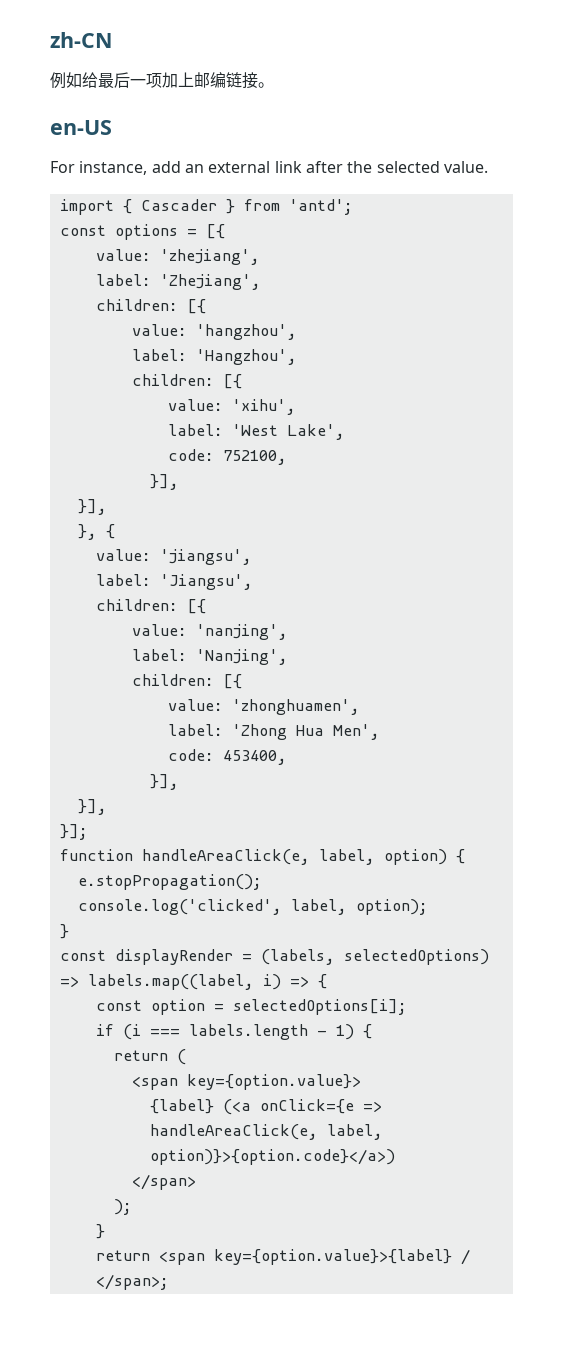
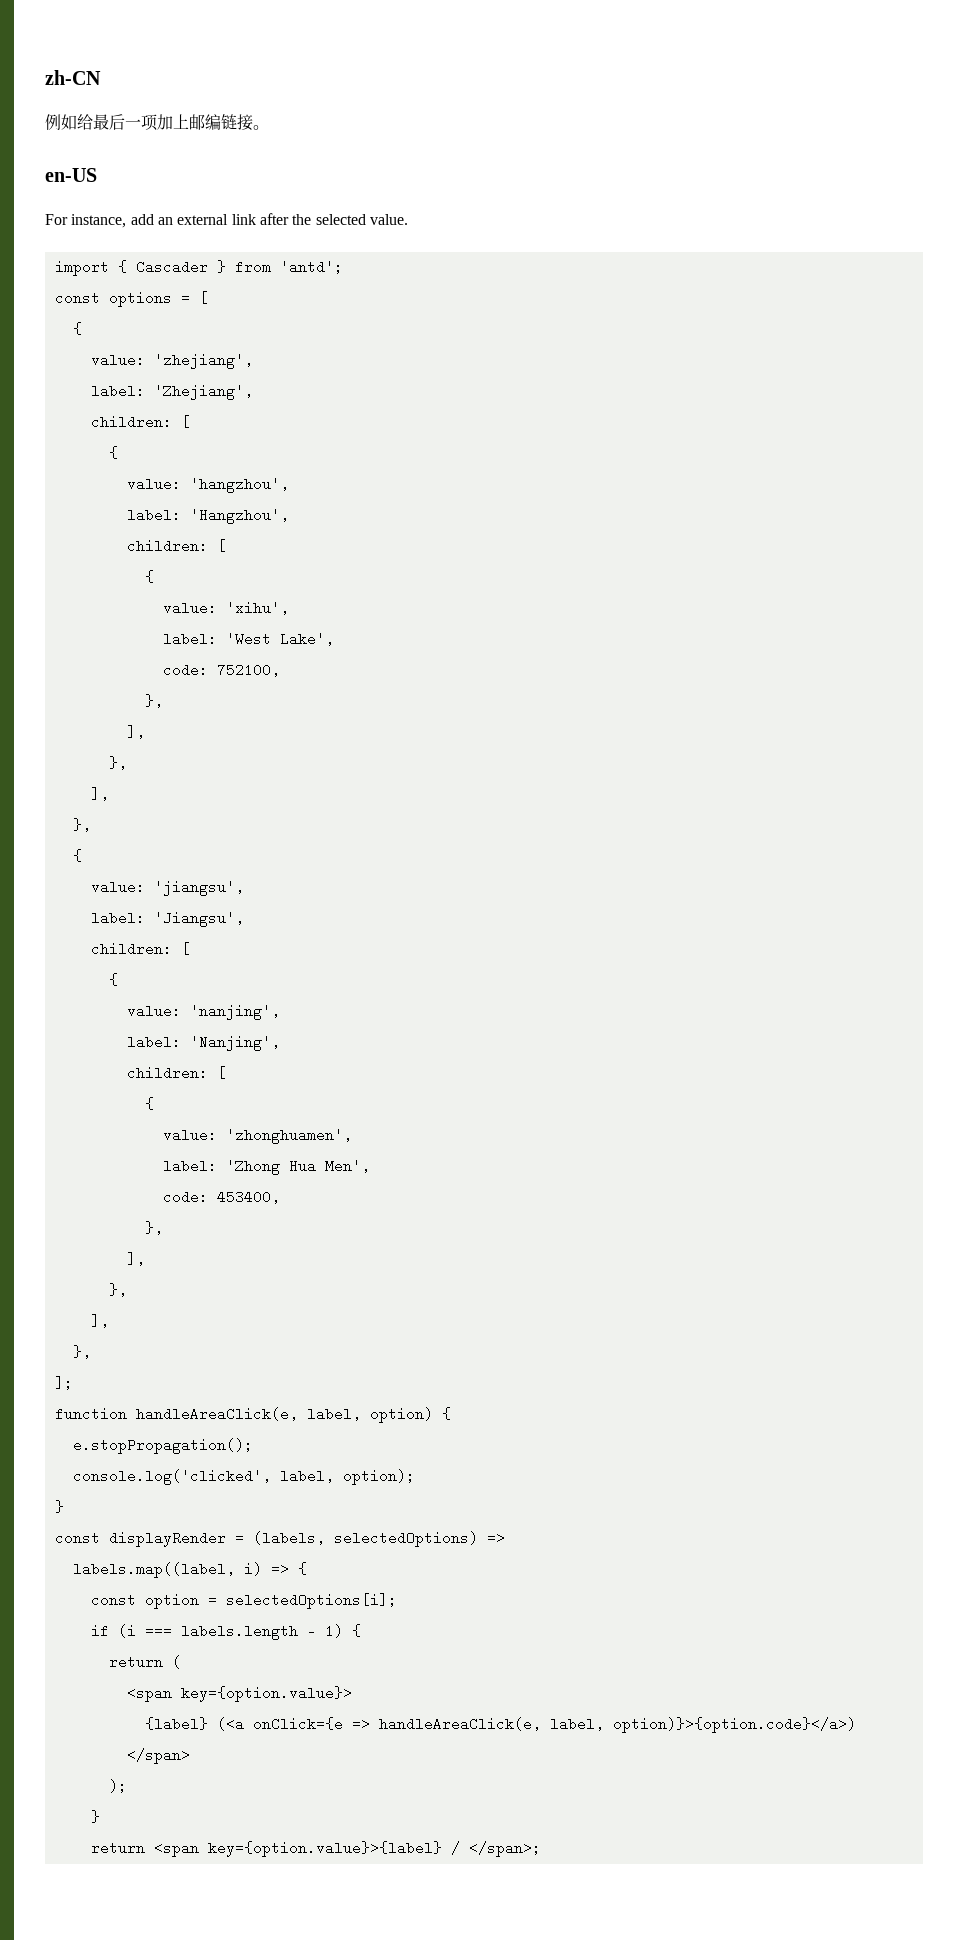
- const options = [{
+ const options = [
+ {
  label: 'Zhejiang',
- children: [{
+ children: [
+ {
  label: 'Hangzhou',
- children: [{
+ children: [
+ {
  code: 752100,
- }],
- }],
- }, {
+ },
+ ],
+ },
+ ],
+ },
+ {
  label: 'Jiangsu',
- children: [{
+ children: [
+ {
  label: 'Nanjing',
- children: [{
+ children: [
+ {
  code: 453400,
- }],
- }],
- }];
+ },
+ ],
+ },
+ ],
+ },
+ ];
- const displayRender = (labels, selectedOptions) => labels.map((label, i) => {
+ const displayRender = (labels, selectedOptions) =>
+ labels.map((label, i) => {

